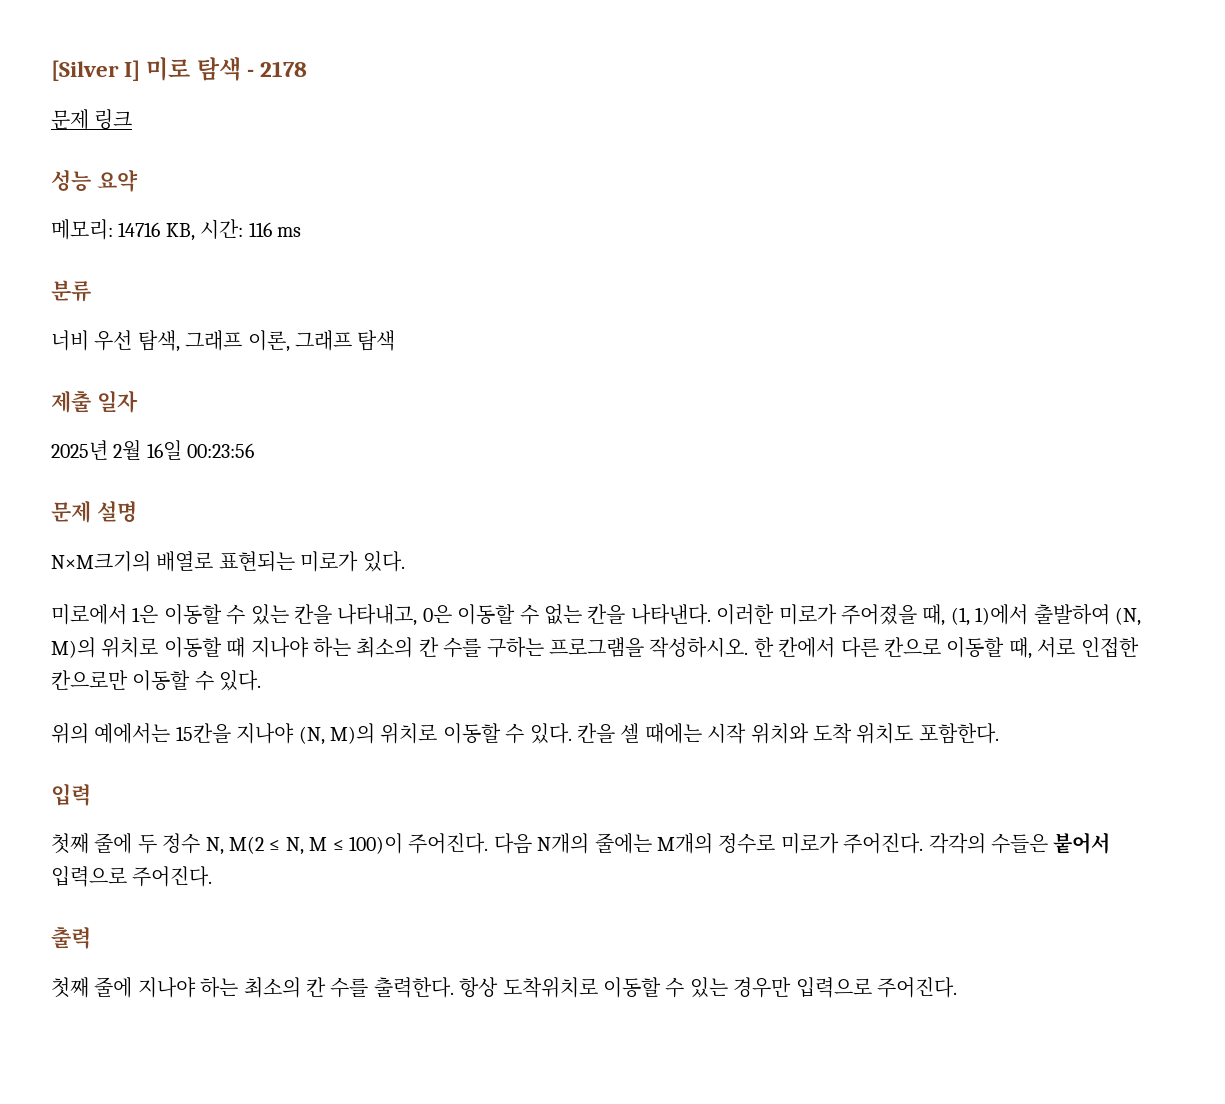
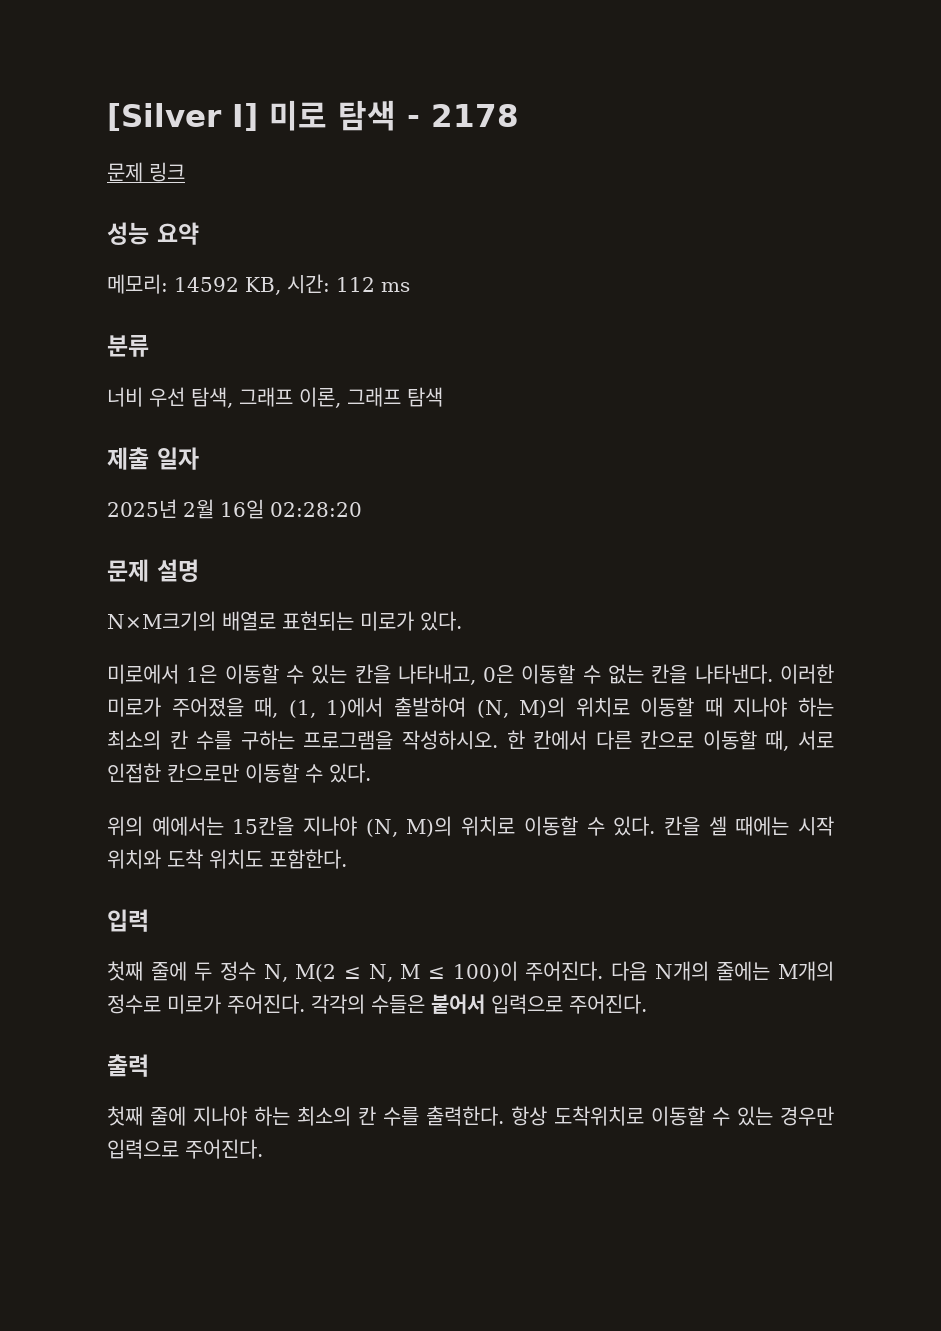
- 메모리: 14716 KB, 시간: 116 ms
+ 메모리: 14592 KB, 시간: 112 ms
- 2025년 2월 16일 00:23:56
+ 2025년 2월 16일 02:28:20

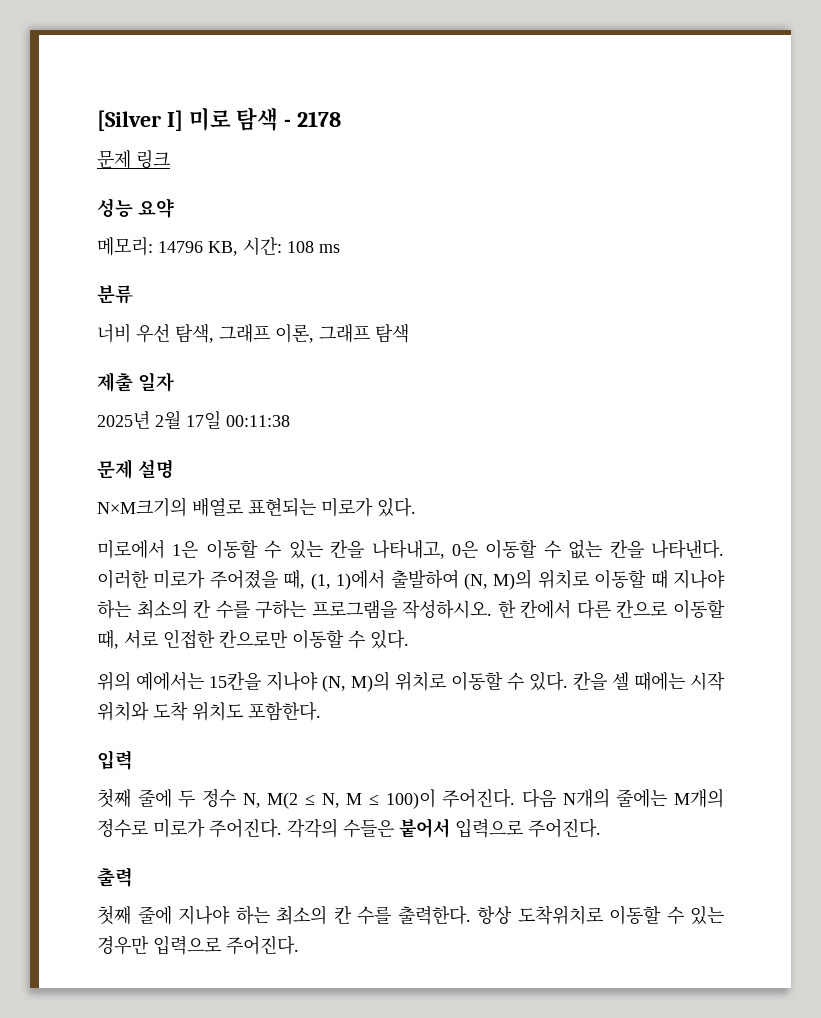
- 메모리: 14592 KB, 시간: 112 ms
+ 메모리: 14796 KB, 시간: 108 ms
- 2025년 2월 16일 02:28:20
+ 2025년 2월 17일 00:11:38

